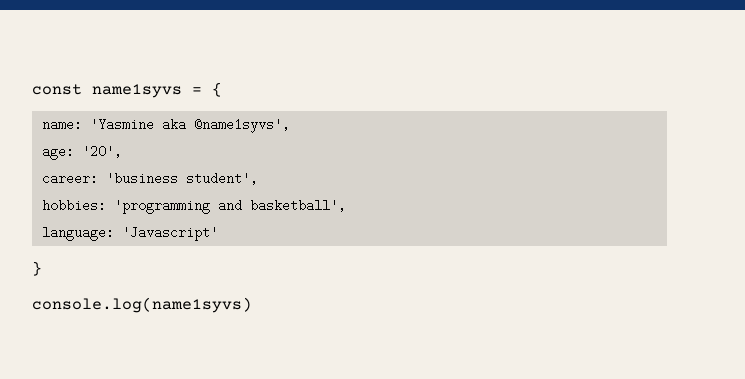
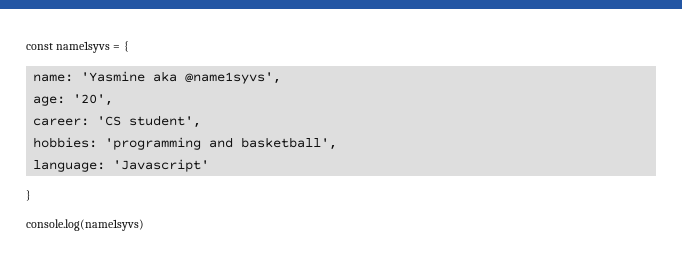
- career: 'business student',
+ career: 'CS student',

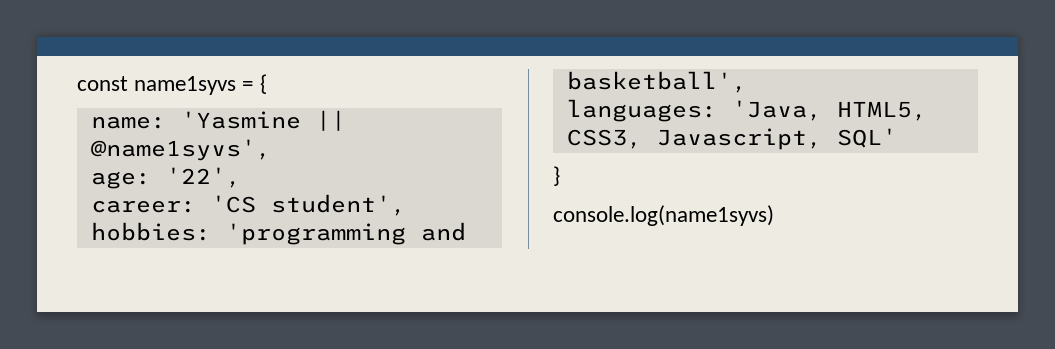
- name: 'Yasmine aka @name1syvs',
+ name: 'Yasmine || @name1syvs',
- age: '20',
+ age: '22',
- language: 'Javascript'
+ languages: 'Java, HTML5, CSS3, Javascript, SQL'

